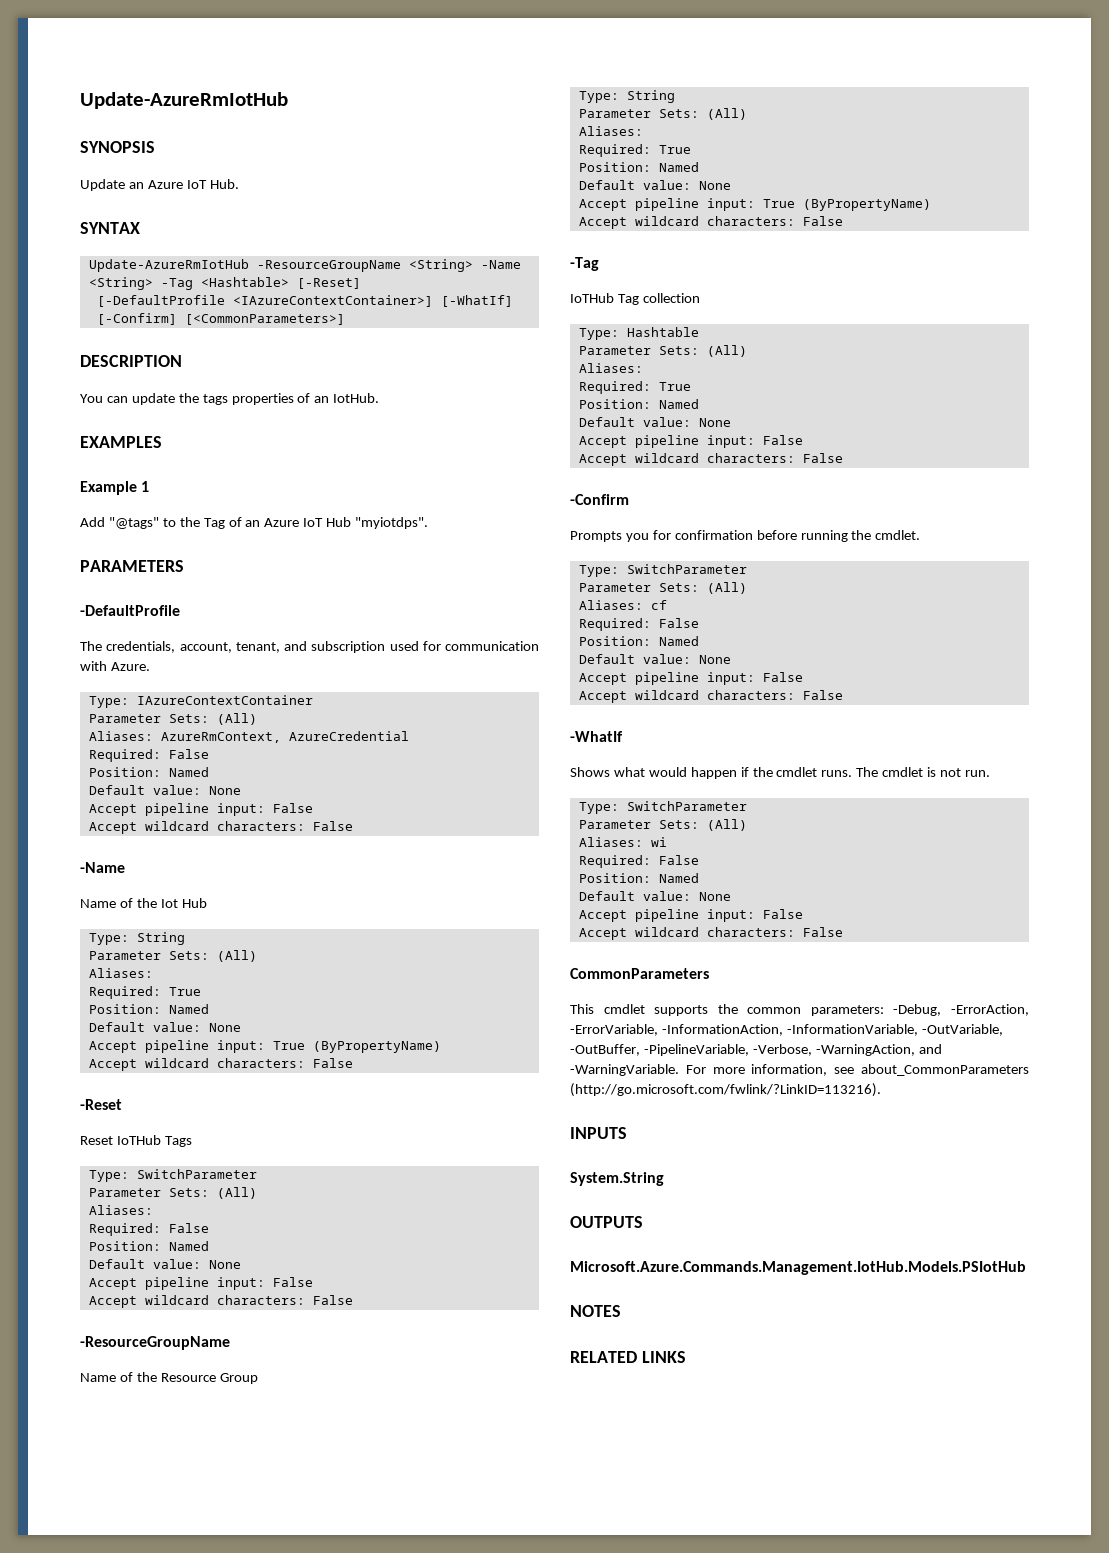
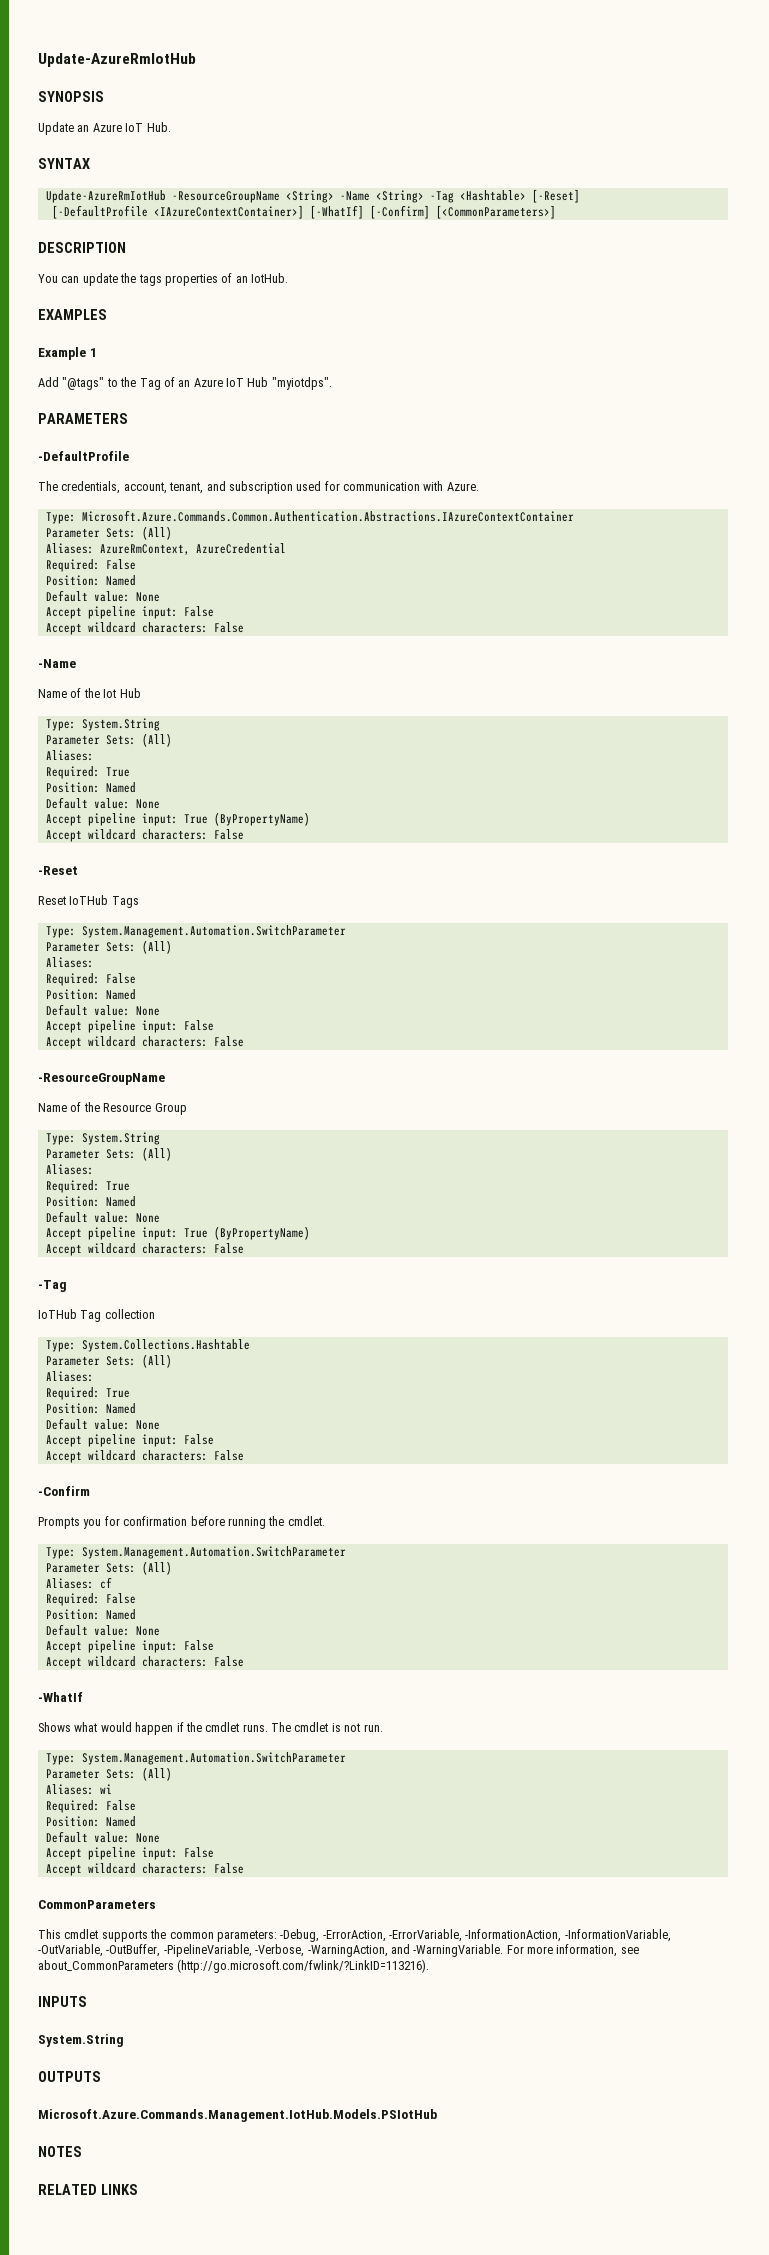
- Type: IAzureContextContainer
+ Type: Microsoft.Azure.Commands.Common.Authentication.Abstractions.IAzureContextContainer
  Name of the Iot Hub
- Type: String
+ Type: System.String
  Reset IoTHub Tags
- Type: SwitchParameter
+ Type: System.Management.Automation.SwitchParameter
  Name of the Resource Group
- Type: String
+ Type: System.String
- Type: Hashtable
+ Type: System.Collections.Hashtable
  Prompts you for confirmation before running the cmdlet.
- Type: SwitchParameter
+ Type: System.Management.Automation.SwitchParameter
  The cmdlet is not run.
- Type: SwitchParameter
+ Type: System.Management.Automation.SwitchParameter

